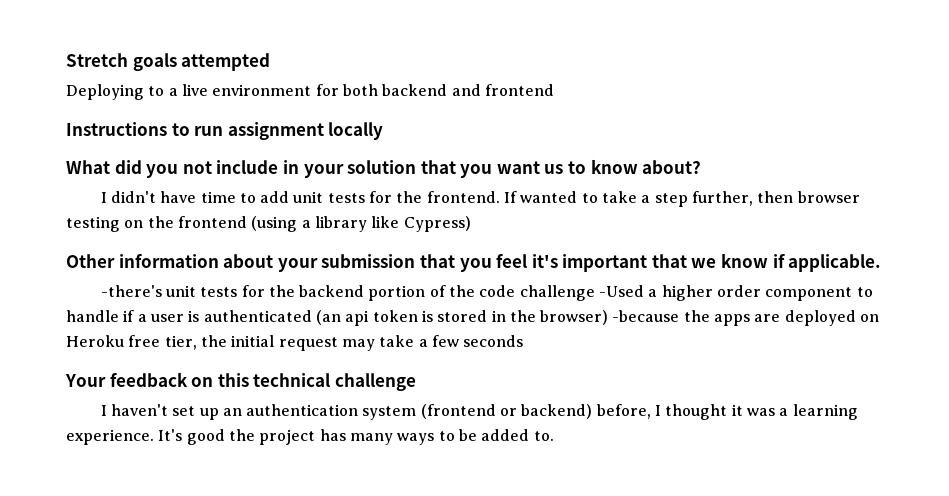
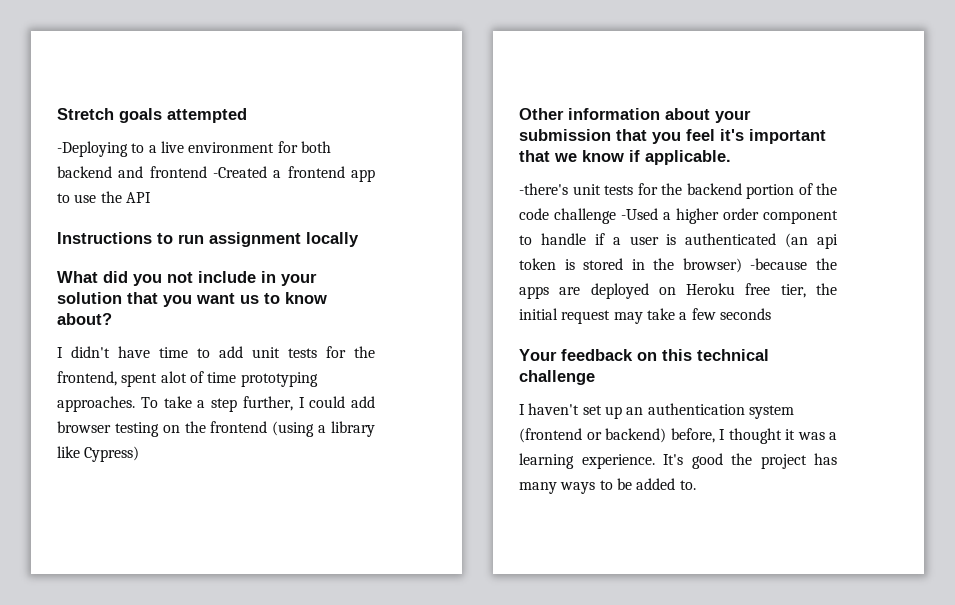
- Deploying to a live environment for both backend and frontend
+ -Deploying to a live environment for both backend and frontend -Created a frontend app to use the API
- I didn't have time to add unit tests for the frontend. If wanted to take a step further, then browser testing on the frontend (using a library like Cypress)
+ I didn't have time to add unit tests for the frontend, spent alot of time prototyping approaches. To take a step further, I could add browser testing on the frontend (using a library like Cypress)

